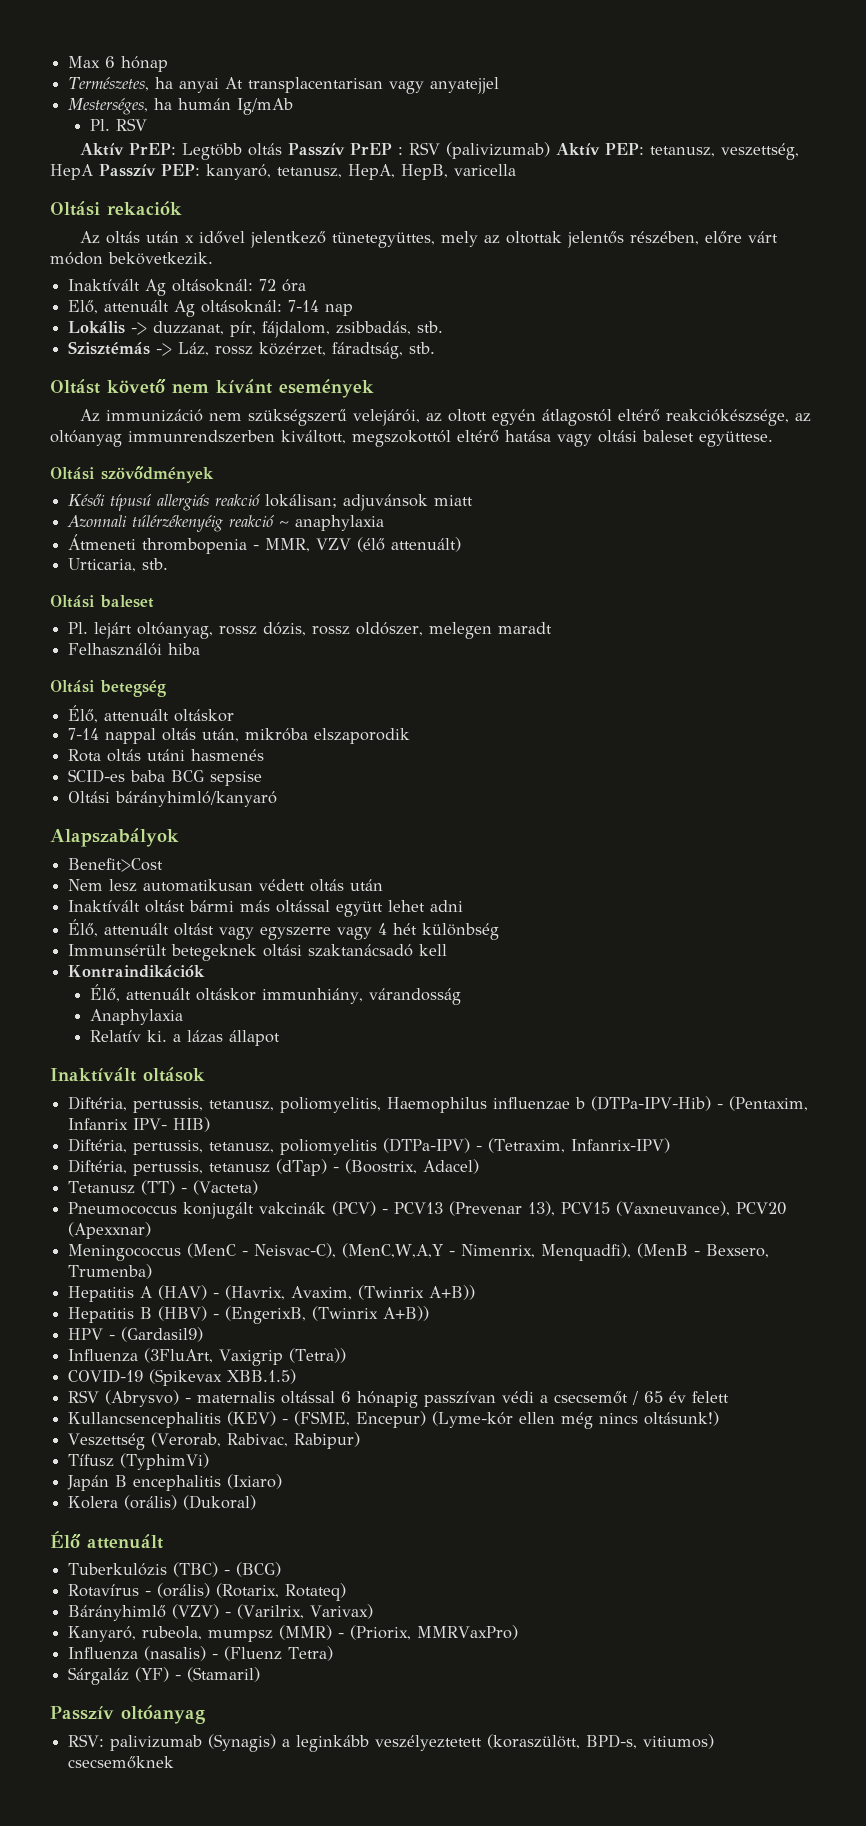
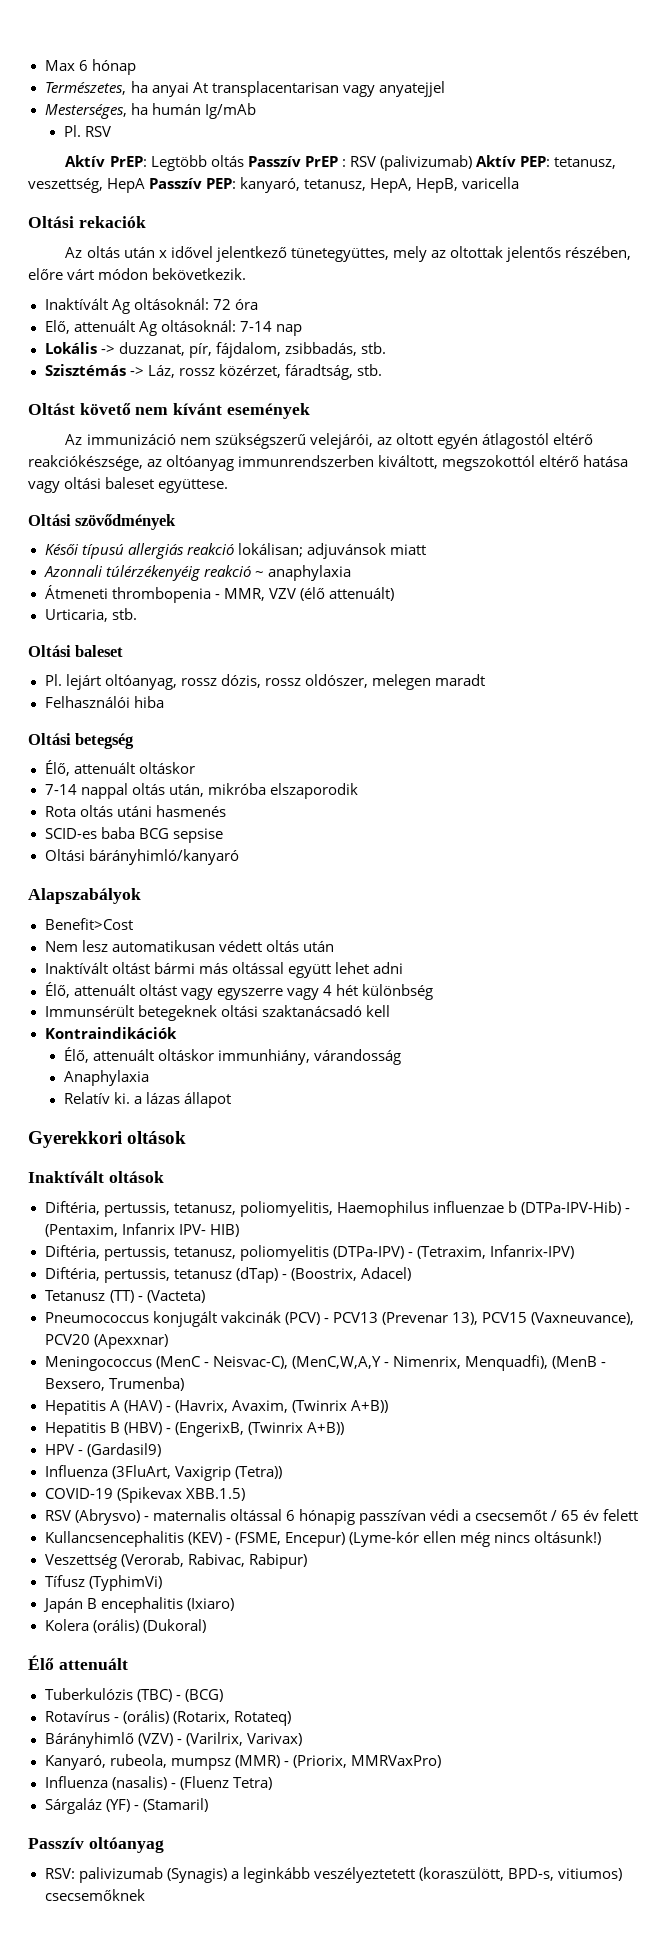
+ Gyerekkori oltások

